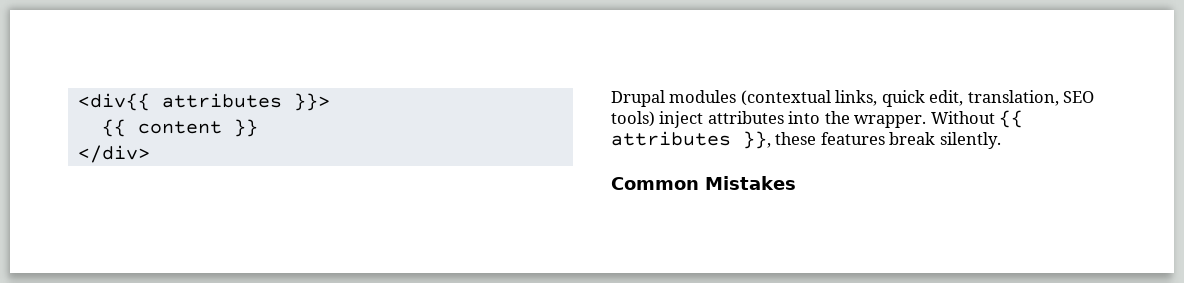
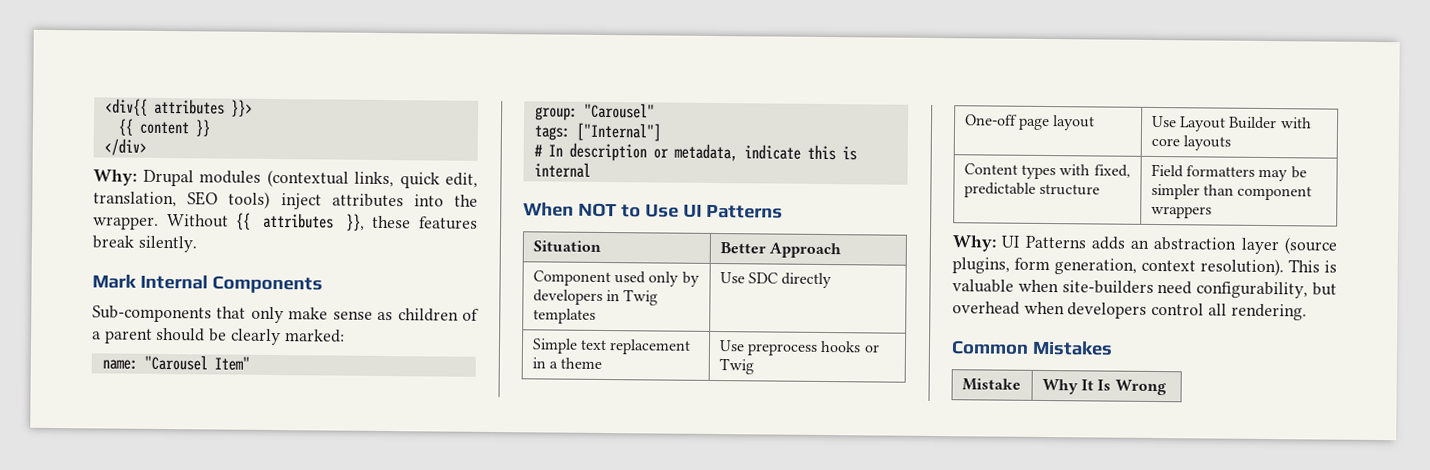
- Drupal modules (contextual links, quick edit, translation, SEO tools) inject attributes into the wrapper.
+ Why: Drupal modules (contextual links, quick edit, translation, SEO tools) inject attributes into the wrapper.
+ Mark Internal Components
+ Sub-components that only make sense as children of a parent should be clearly marked:
+ name: "Carousel Item"
+ group: "Carousel"
+ tags: ["Internal"]
+ # In description or metadata, indicate this is internal
+ When NOT to Use UI Patterns
+ Situation | Better Approach
+ Component used only by developers in Twig templates | Use SDC directly
+ Simple text replacement in a theme | Use preprocess hooks or Twig
+ One-off page layout | Use Layout Builder with core layouts
+ Content types with fixed, predictable structure | Field formatters may be simpler than component wrappers
+ Why: UI Patterns adds an abstraction layer (source plugins, form generation, context resolution). This is valuable when site-builders need configurability, but overhead when developers control all rendering.
  Common Mistakes
+ Mistake | Why It Is Wrong

